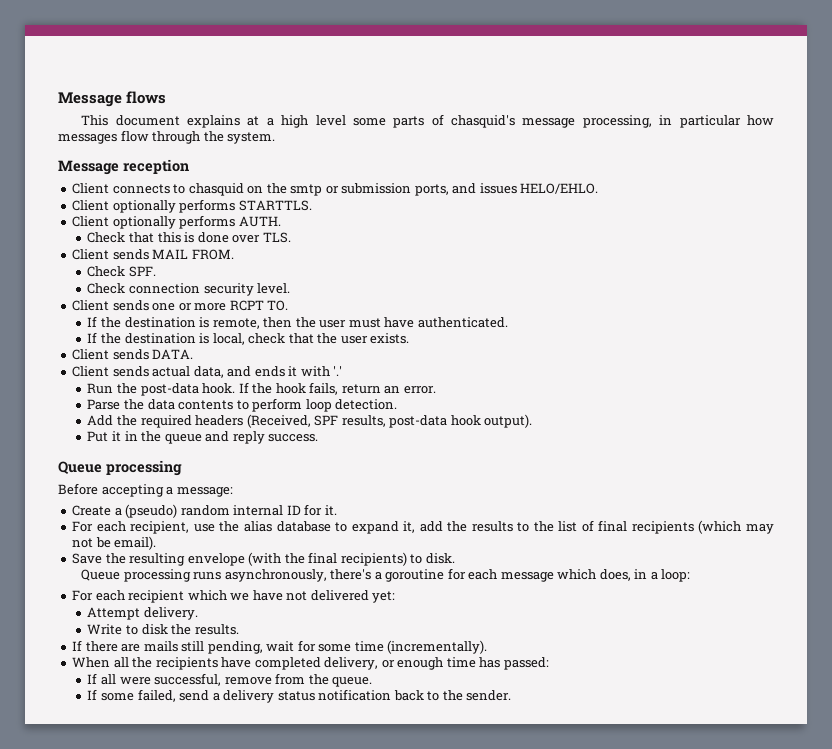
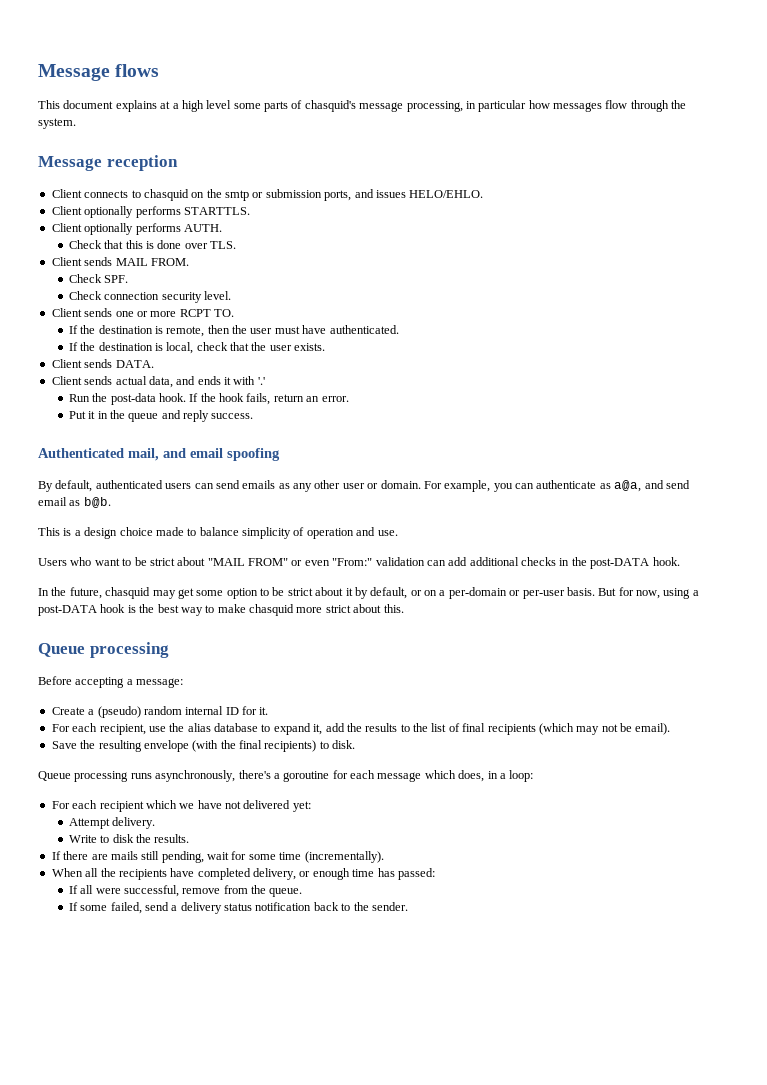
- Parse the data contents to perform loop detection.
- Add the required headers (Received, SPF results, post-data hook output).
+ Authenticated mail, and email spoofing
+ By default, authenticated users can send emails as any other user or domain. For example, you can authenticate as a@a, and send email as b@b.
+ This is a design choice made to balance simplicity of operation and use.
+ Users who want to be strict about "MAIL FROM" or even "From:" validation can add additional checks in the post-DATA hook.
+ In the future, chasquid may get some option to be strict about it by default, or on a per-domain or per-user basis. But for now, using a post-DATA hook is the best way to make chasquid more strict about this.

